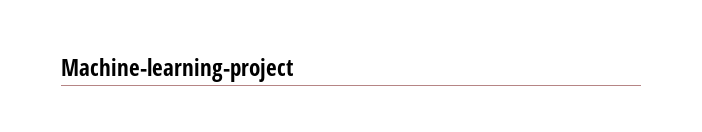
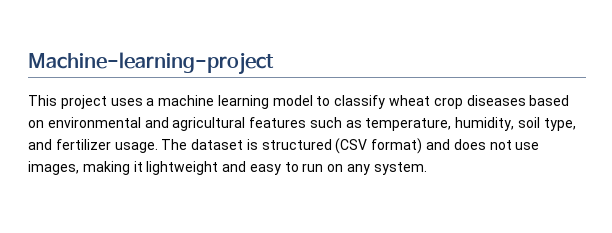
+ This project uses a machine learning model to classify wheat crop diseases based on environmental and agricultural features such as temperature, humidity, soil type, and fertilizer usage. The dataset is structured (CSV format) and does not use images, making it lightweight and easy to run on any system.

